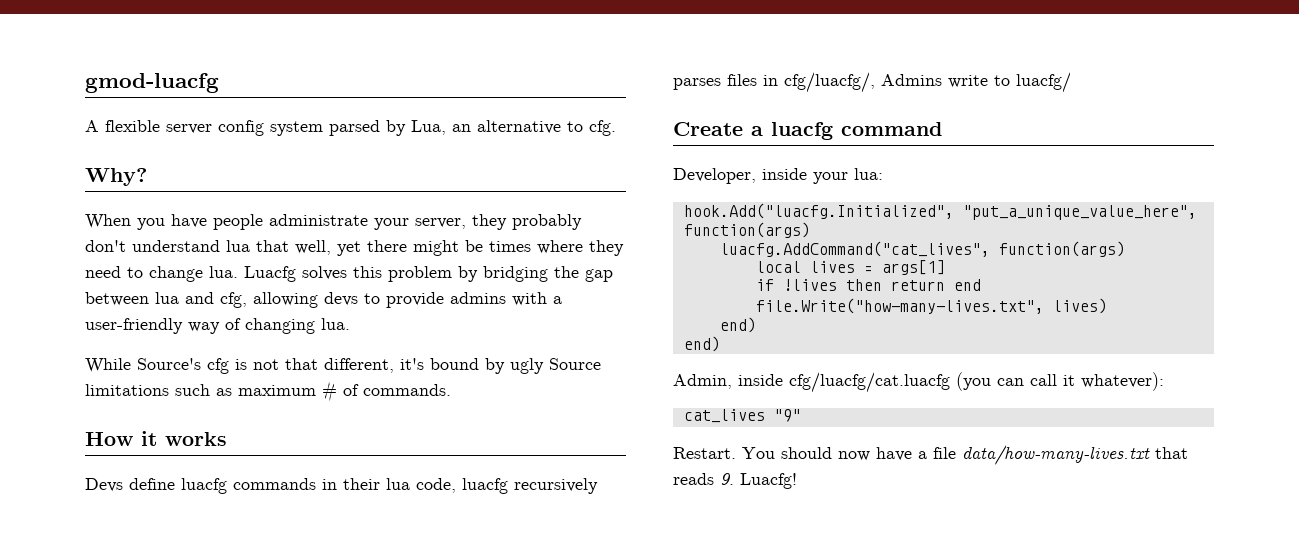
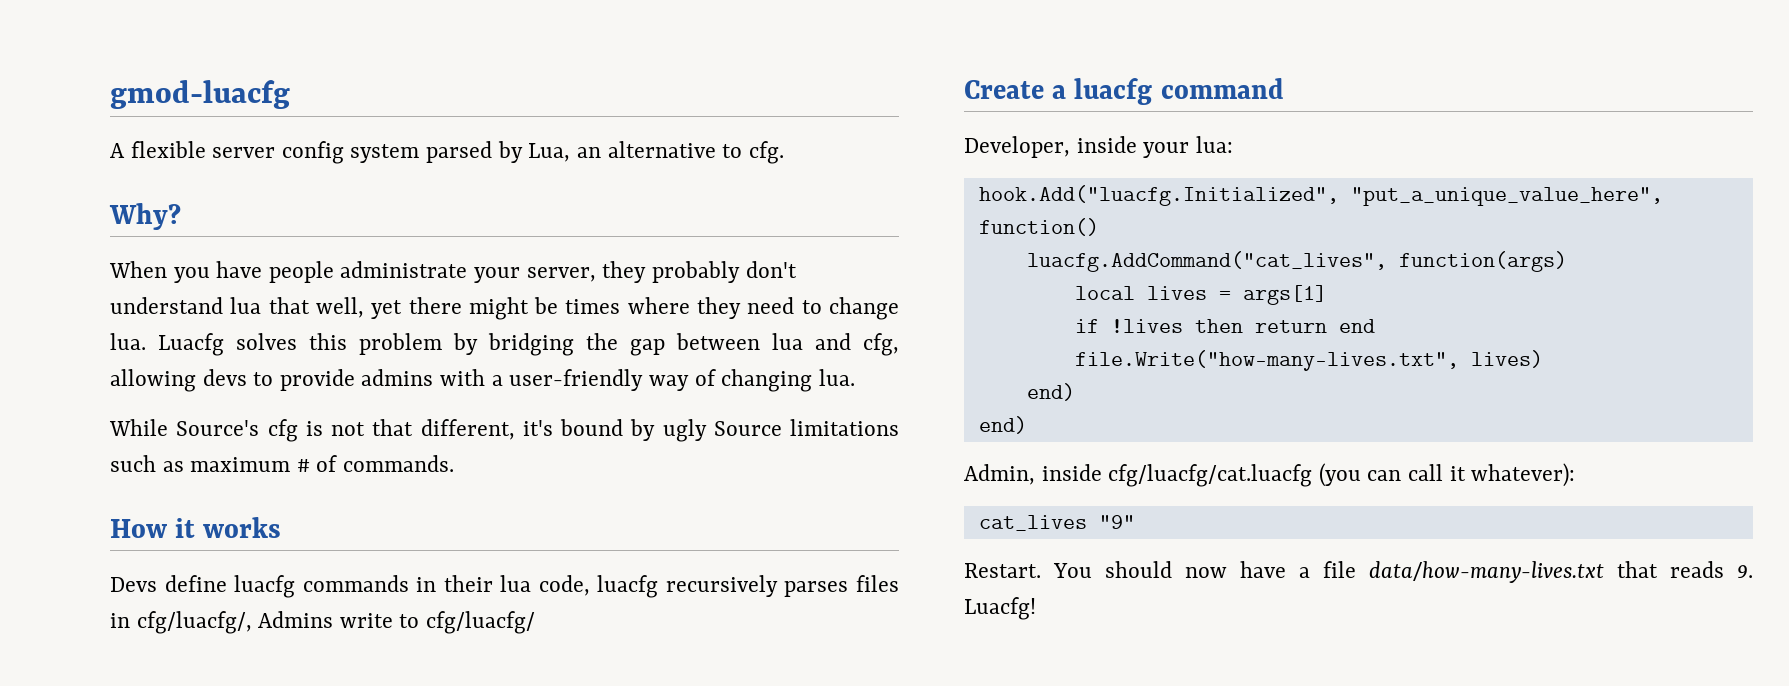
- Devs define luacfg commands in their lua code, luacfg recursively parses files in cfg/luacfg/, Admins write to luacfg/
+ Devs define luacfg commands in their lua code, luacfg recursively parses files in cfg/luacfg/, Admins write to cfg/luacfg/
- hook.Add("luacfg.Initialized", "put_a_unique_value_here", function(args)
+ hook.Add("luacfg.Initialized", "put_a_unique_value_here", function()

